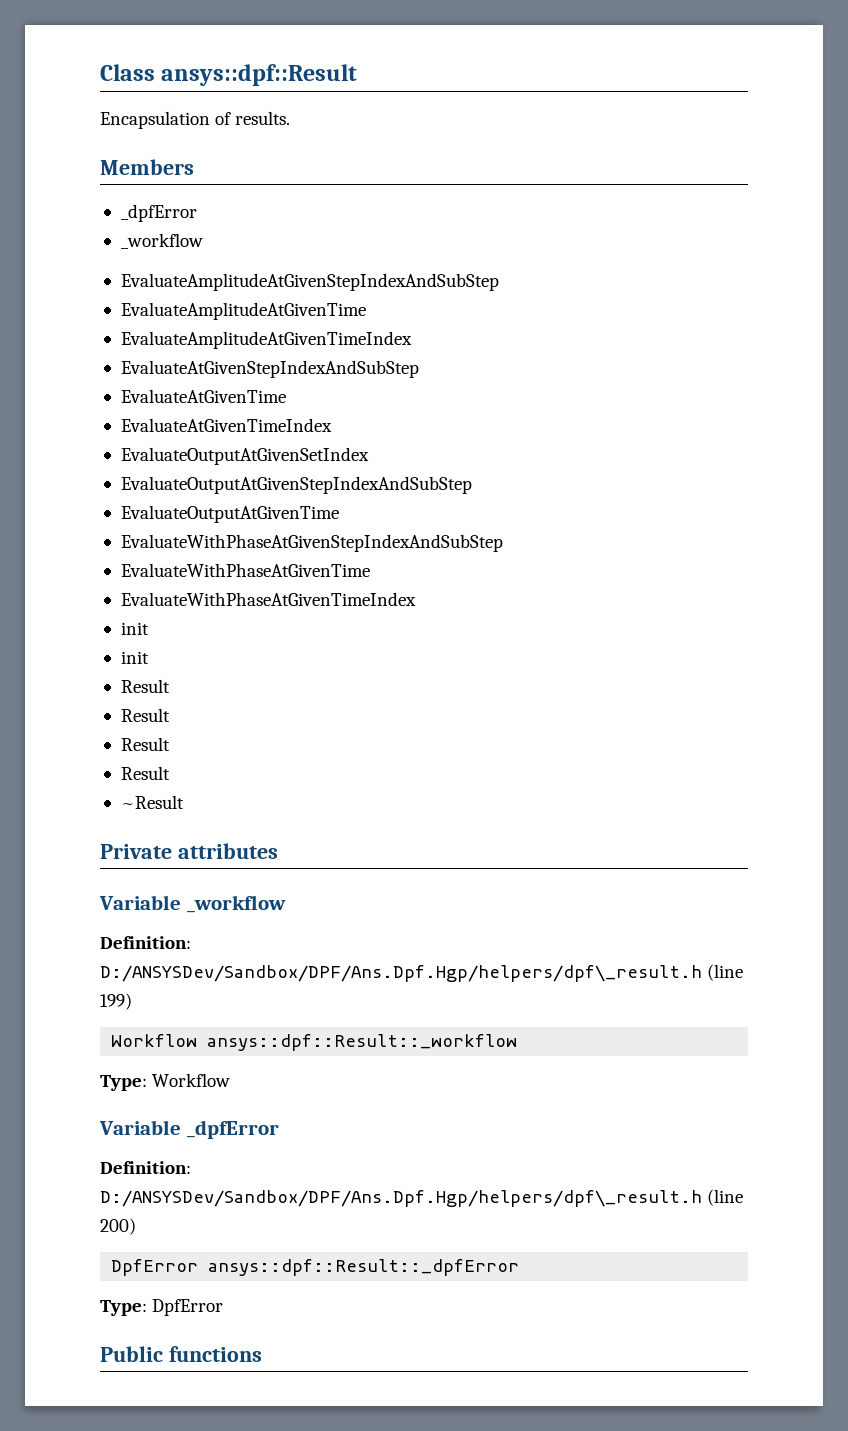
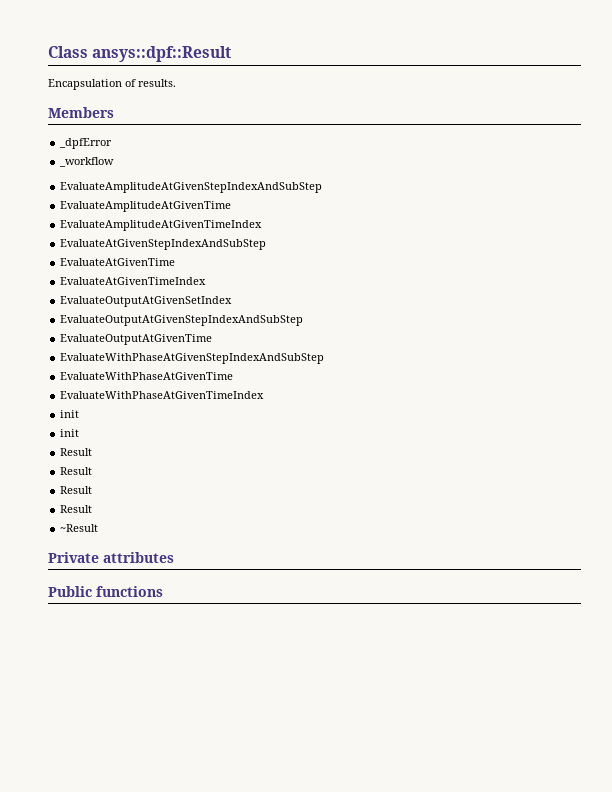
- Variable _workflow
- Definition: D:/ANSYSDev/Sandbox/DPF/Ans.Dpf.Hgp/helpers/dpf\_result.h (line 199)
- Workflow ansys::dpf::Result::_workflow
- Type: Workflow
- Variable _dpfError
- Definition: D:/ANSYSDev/Sandbox/DPF/Ans.Dpf.Hgp/helpers/dpf\_result.h (line 200)
- DpfError ansys::dpf::Result::_dpfError
- Type: DpfError

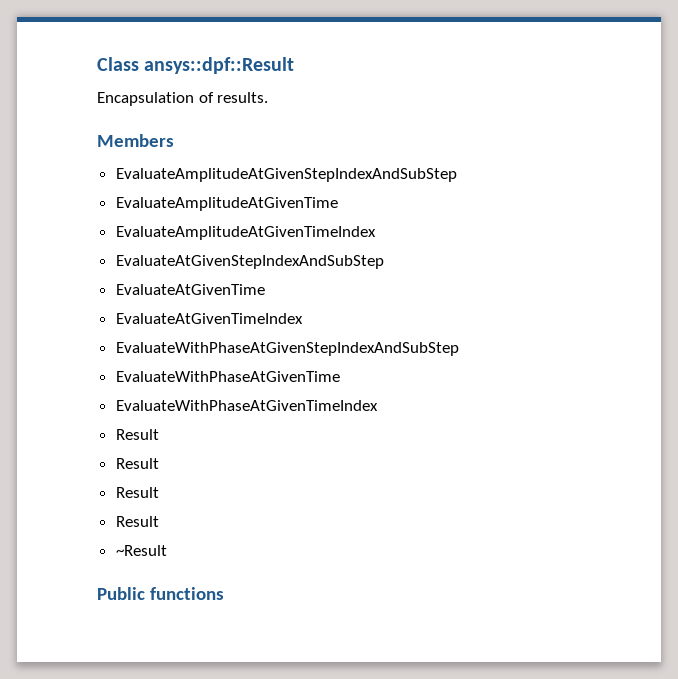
- _dpfError
- _workflow
- EvaluateOutputAtGivenSetIndex
- EvaluateOutputAtGivenStepIndexAndSubStep
- EvaluateOutputAtGivenTime
  EvaluateWithPhaseAtGivenTimeIndex
- init
- init
- Private attributes

